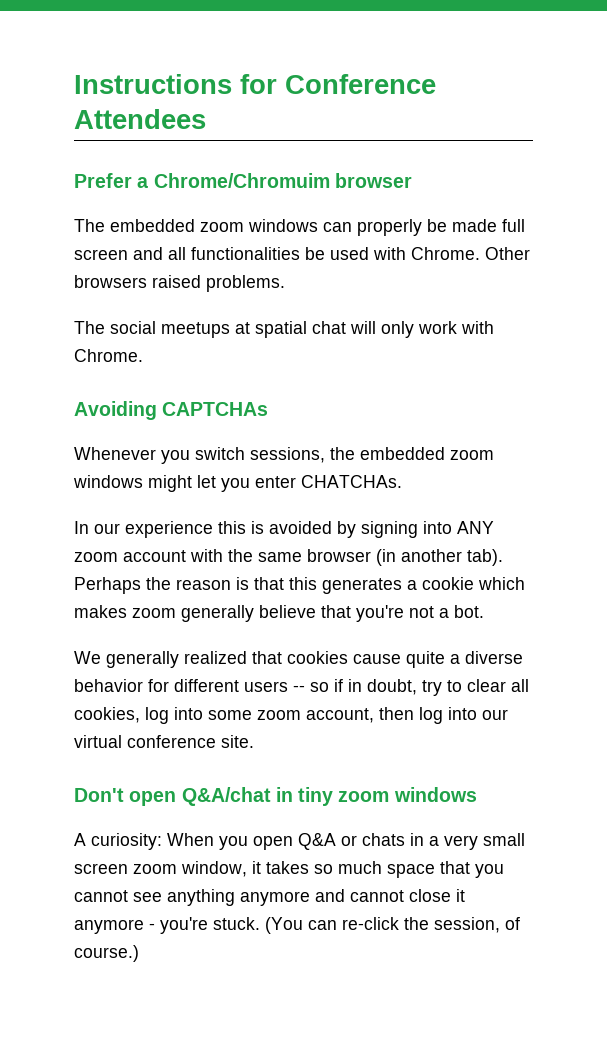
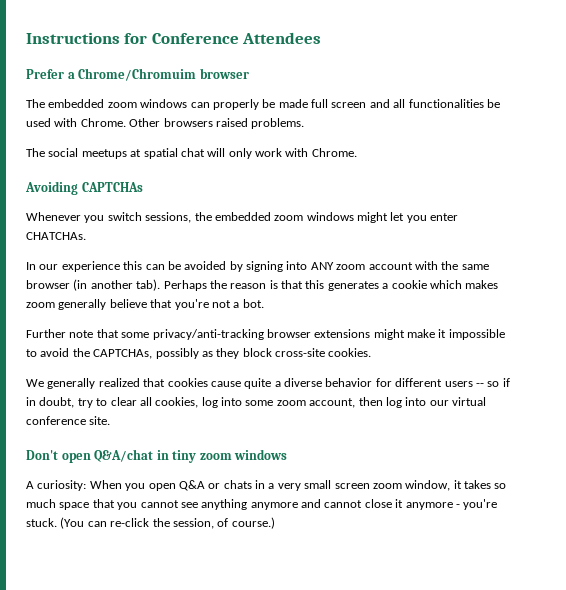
- In our experience this is avoided by signing into ANY zoom account with the same browser (in another tab).
+ In our experience this can be avoided by signing into ANY zoom account with the same browser (in another tab).
+ Further note that some privacy/anti-tracking browser extensions might make it impossible to avoid the CAPTCHAs, possibly as they block cross-site cookies.

